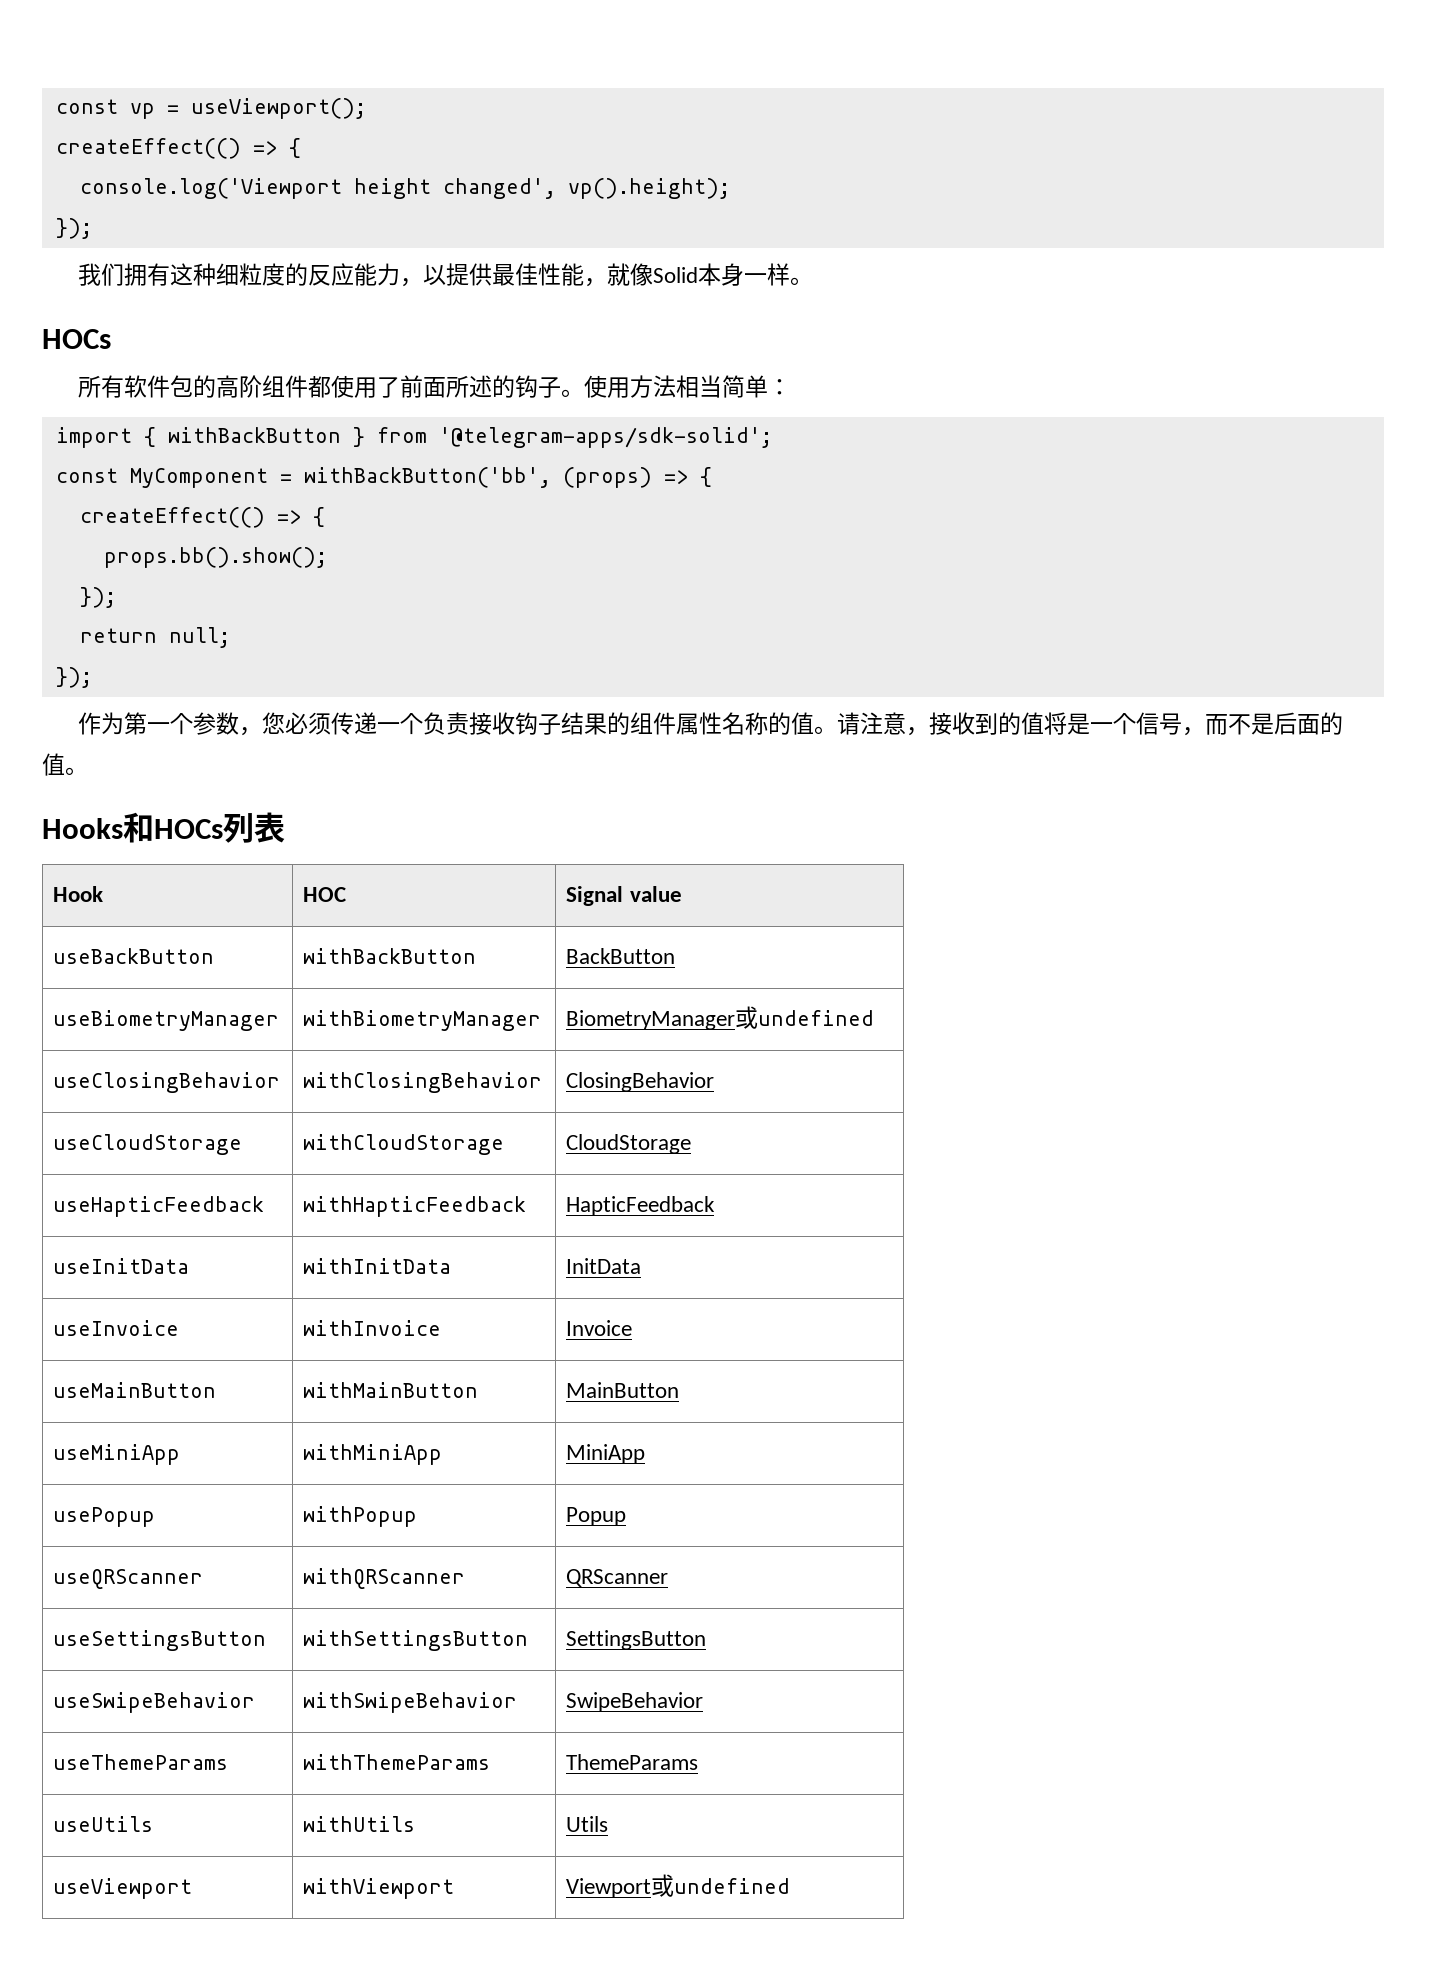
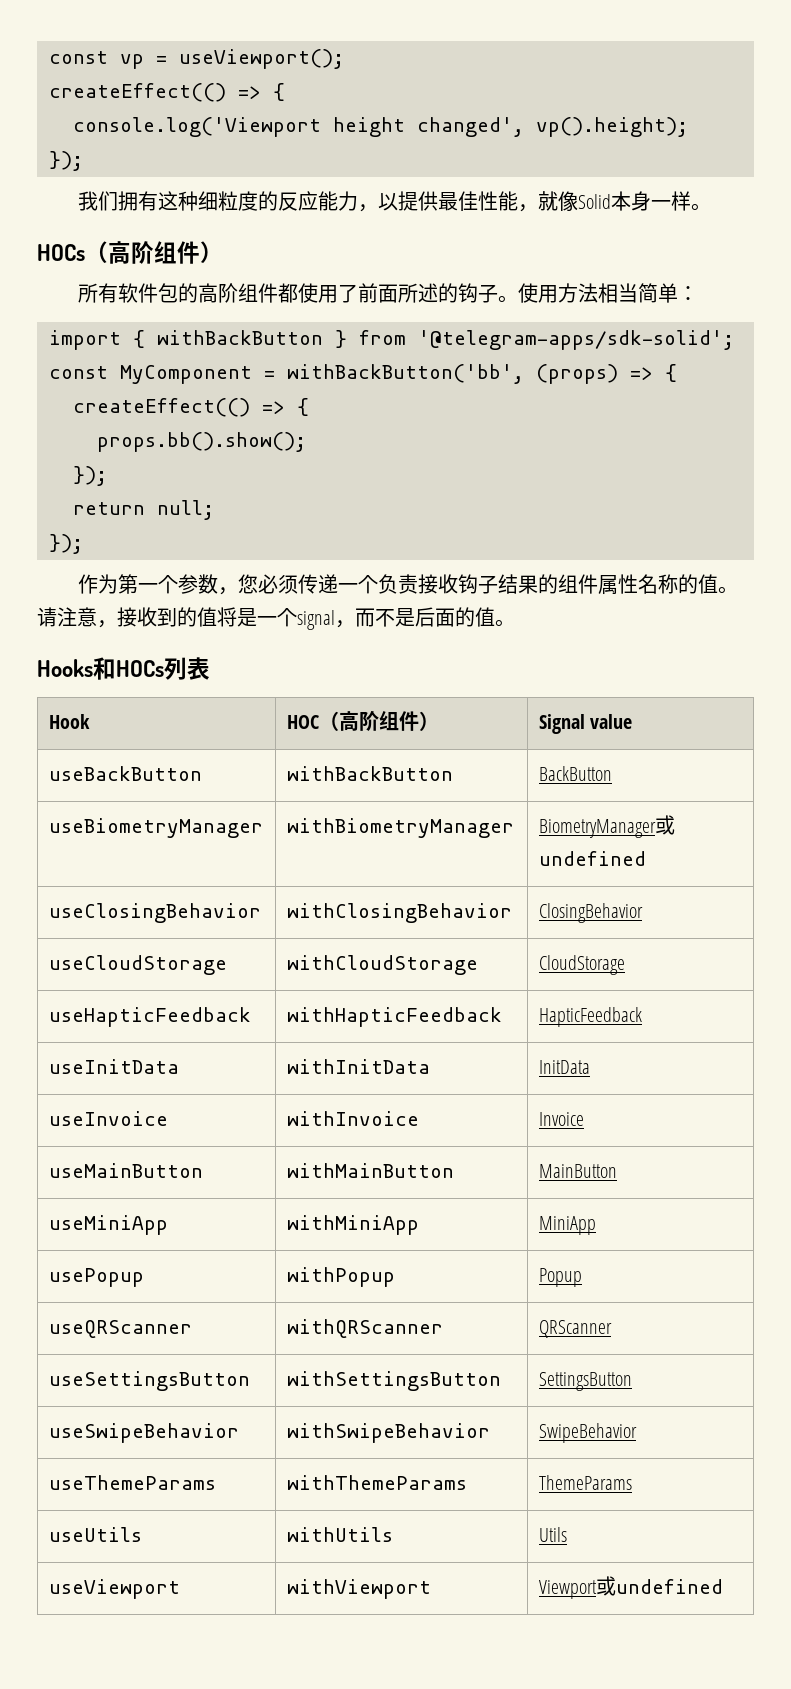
  我们拥有这种细粒度的反应能力，以提供最佳性能，就像Solid本身一样。
- HOCs
+ HOCs（高阶组件）
- 请注意，接收到的值将是一个信号，而不是后面的值。
+ 请注意，接收到的值将是一个signal，而不是后面的值。
- Hook | HOC | Signal value
+ Hook | HOC（高阶组件） | Signal value

